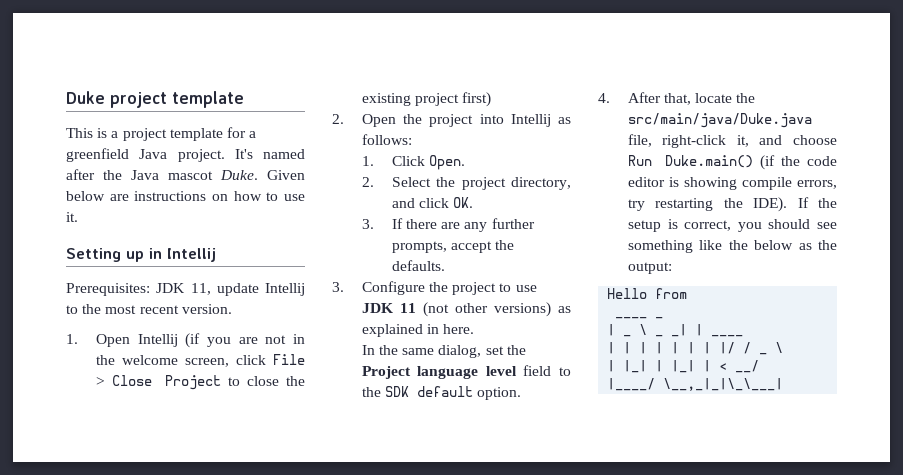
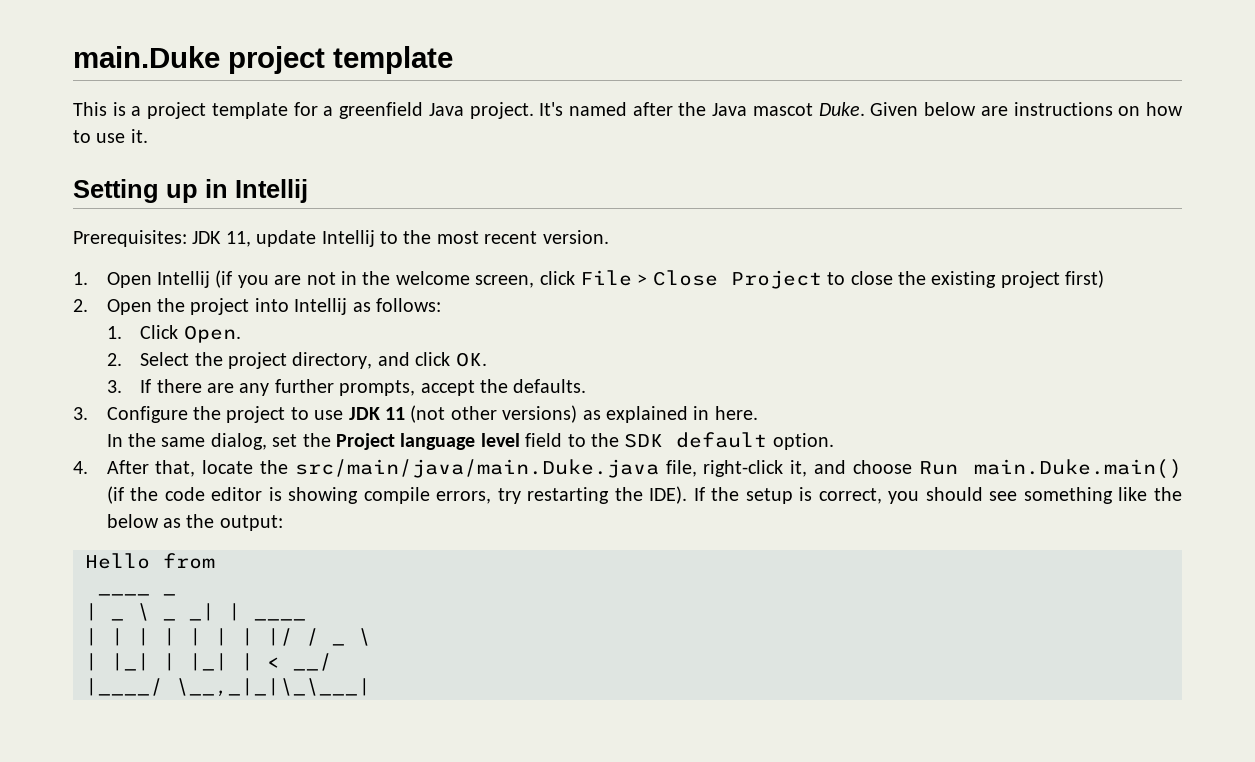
- Duke project template
+ main.Duke project template
- 4. After that, locate the src/main/java/Duke.java file, right-click it, and choose Run Duke.main() (if the code editor is showing compile errors, try restarting the IDE).
+ 4. After that, locate the src/main/java/main.Duke.java file, right-click it, and choose Run main.Duke.main() (if the code editor is showing compile errors, try restarting the IDE).

